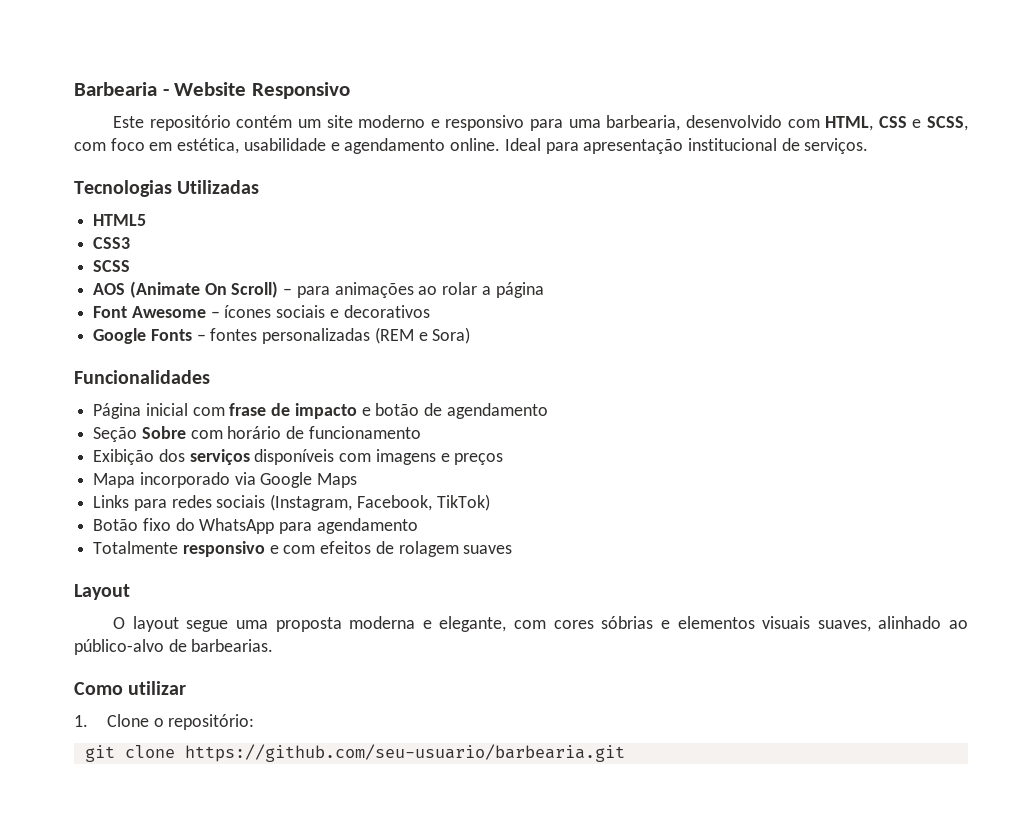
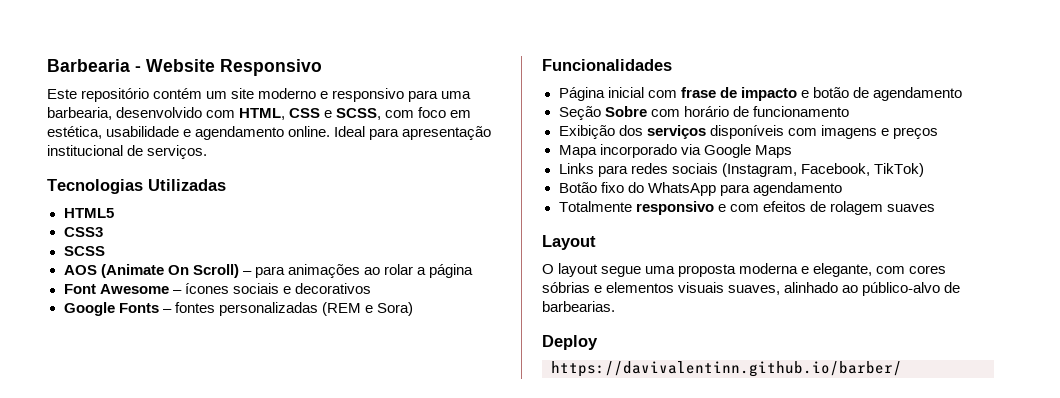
- Como utilizar
- 1. Clone o repositório:
- git clone https://github.com/seu-usuario/barbearia.git
+ Deploy
+ https://davivalentinn.github.io/barber/

